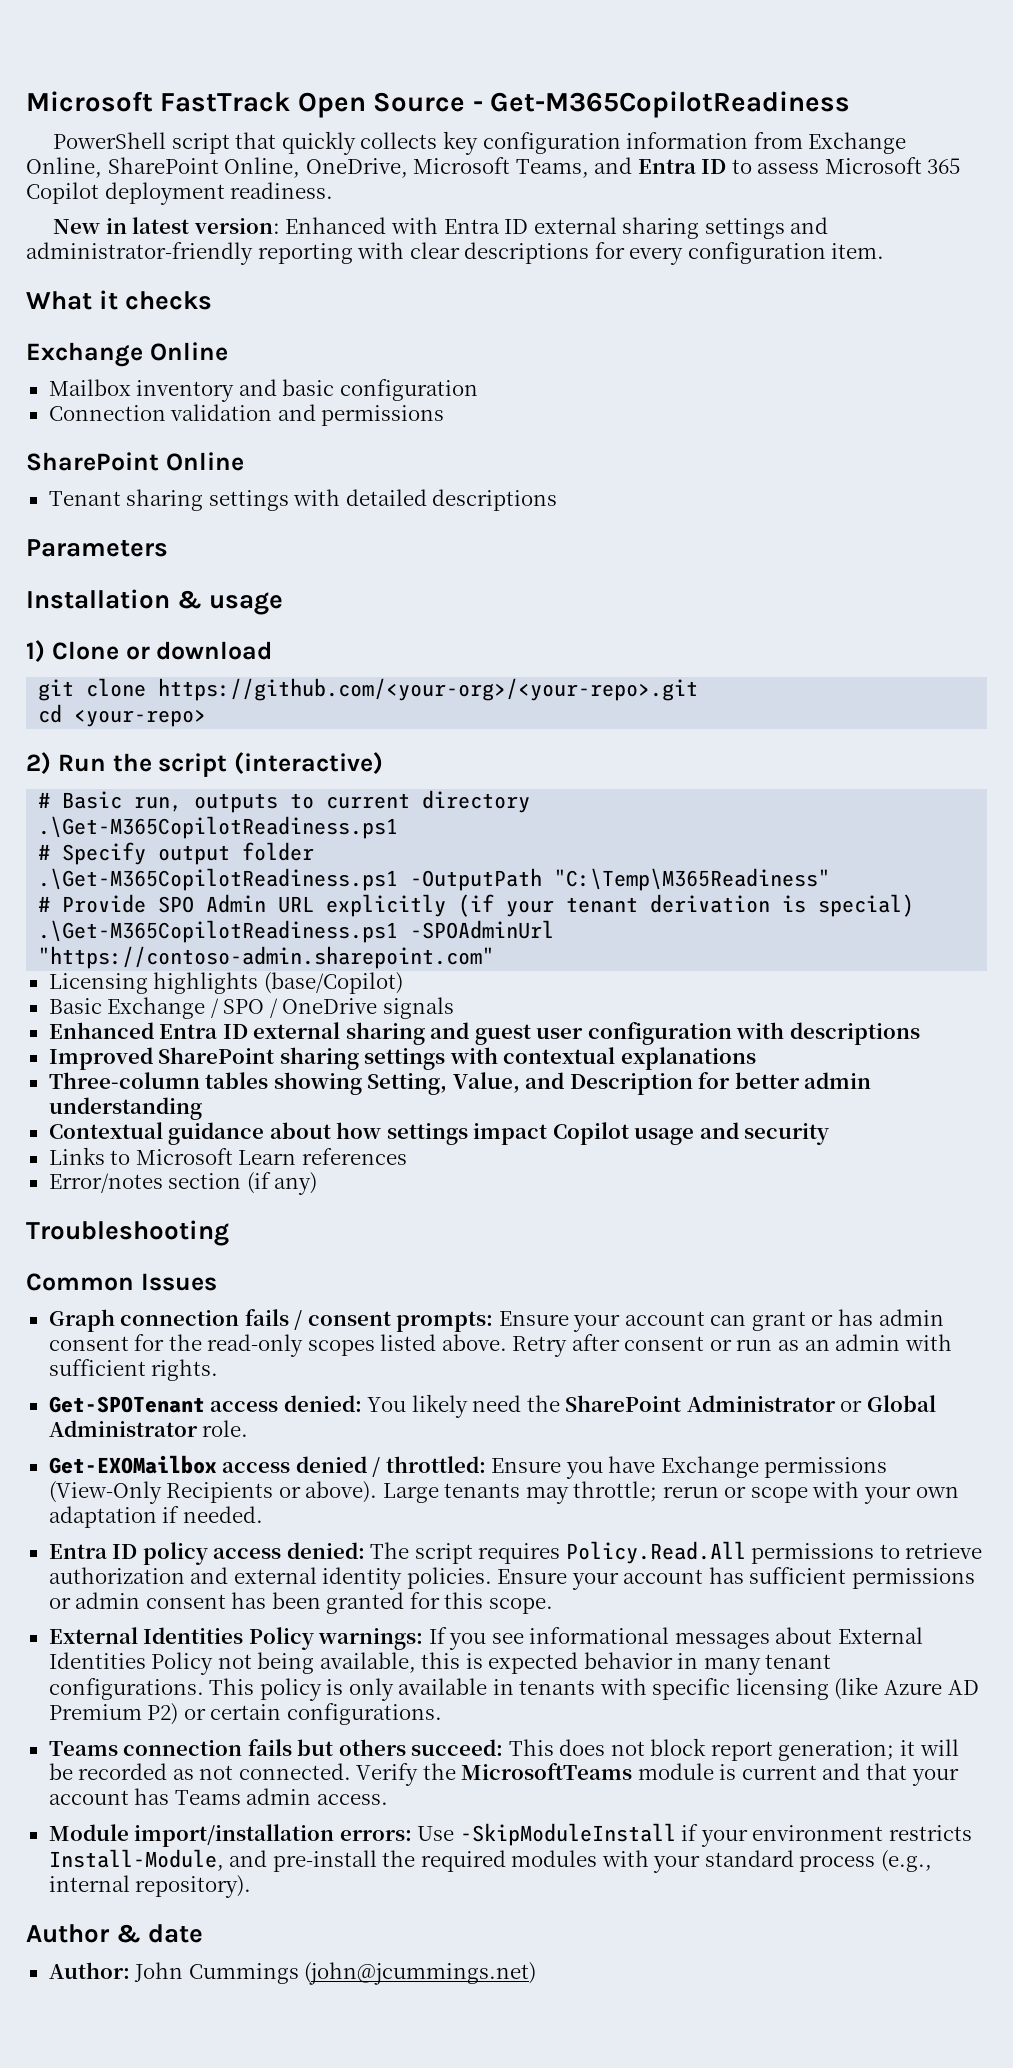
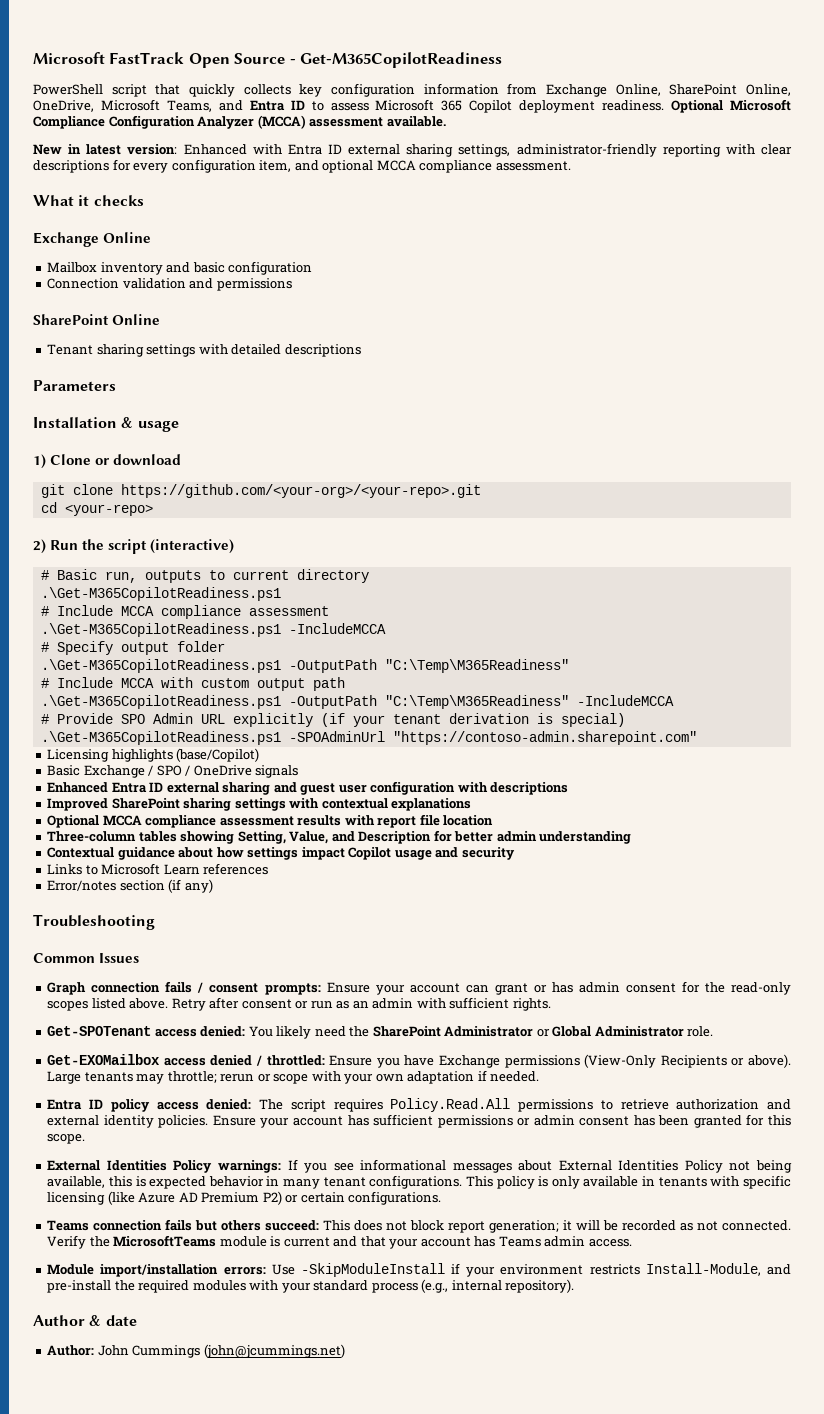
+ Optional Microsoft Compliance Configuration Analyzer (MCCA) assessment available.
- New in latest version: Enhanced with Entra ID external sharing settings and administrator-friendly reporting with clear descriptions for every configuration item.
+ New in latest version: Enhanced with Entra ID external sharing settings, administrator-friendly reporting with clear descriptions for every configuration item, and optional MCCA compliance assessment.
+ # Include MCCA compliance assessment
+ .\Get-M365CopilotReadiness.ps1 -IncludeMCCA
+ # Include MCCA with custom output path
+ .\Get-M365CopilotReadiness.ps1 -OutputPath "C:\Temp\M365Readiness" -IncludeMCCA
+ Optional MCCA compliance assessment results with report file location

